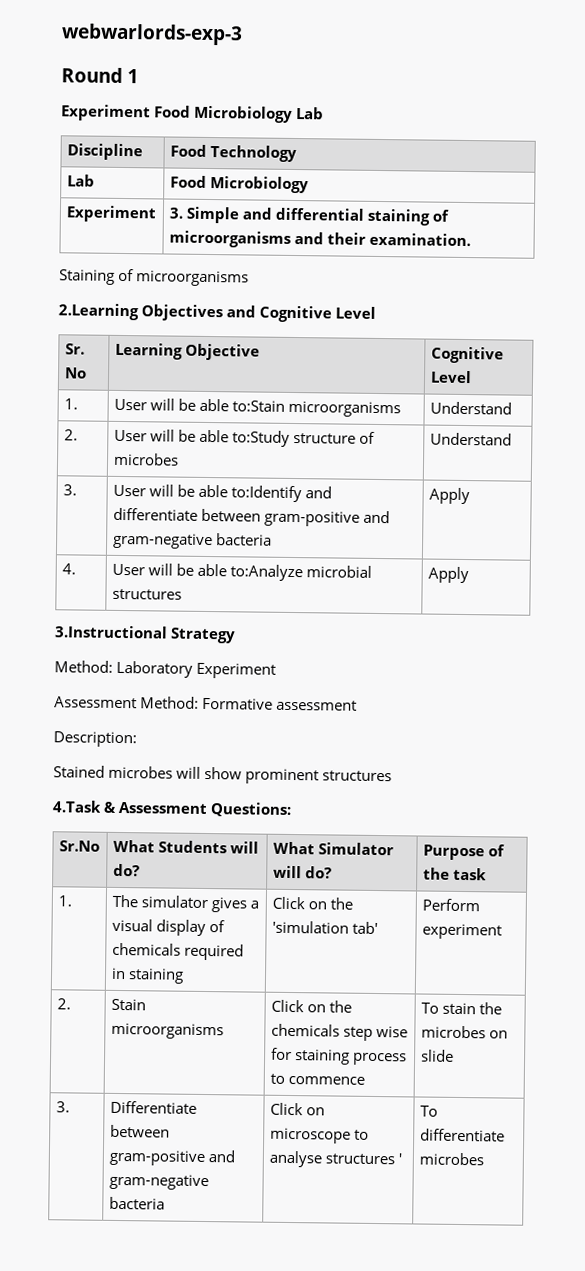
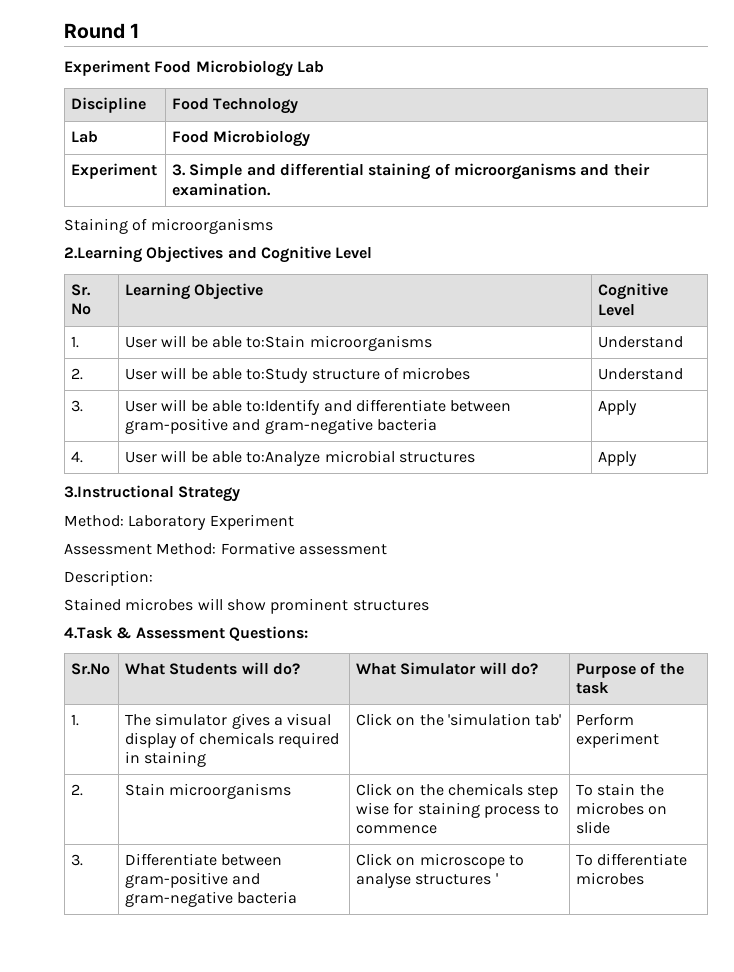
- webwarlords-exp-3

